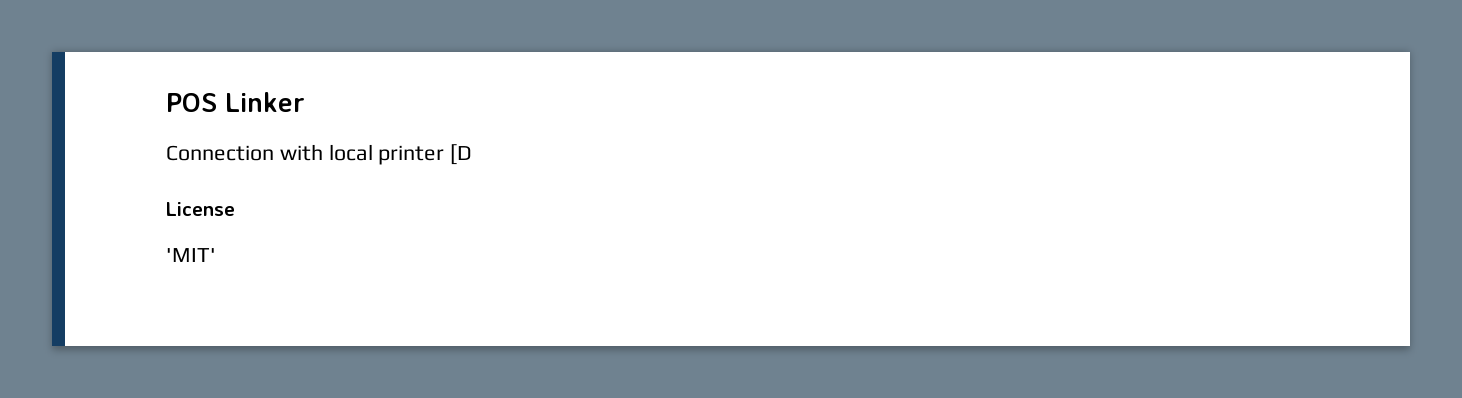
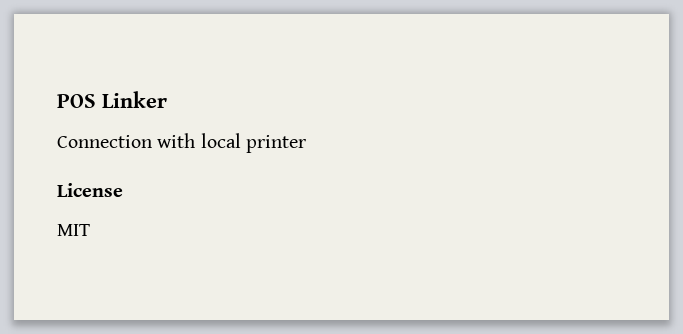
- Connection with local printer [D
+ Connection with local printer
- 'MIT'
+ MIT

